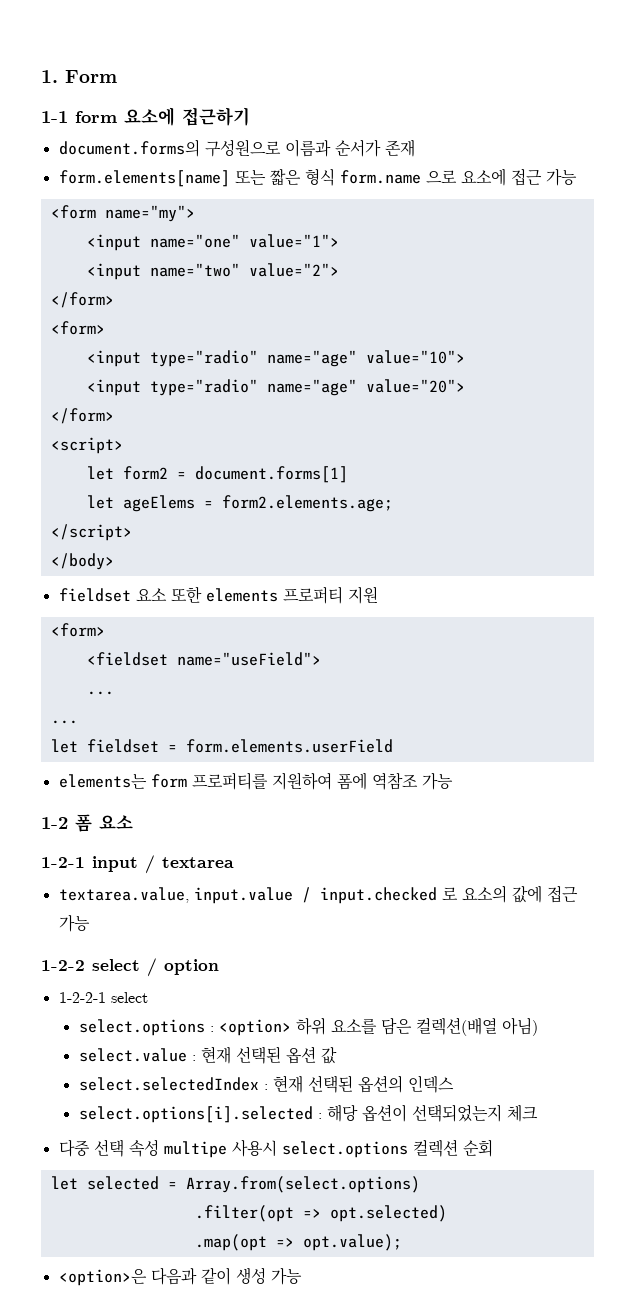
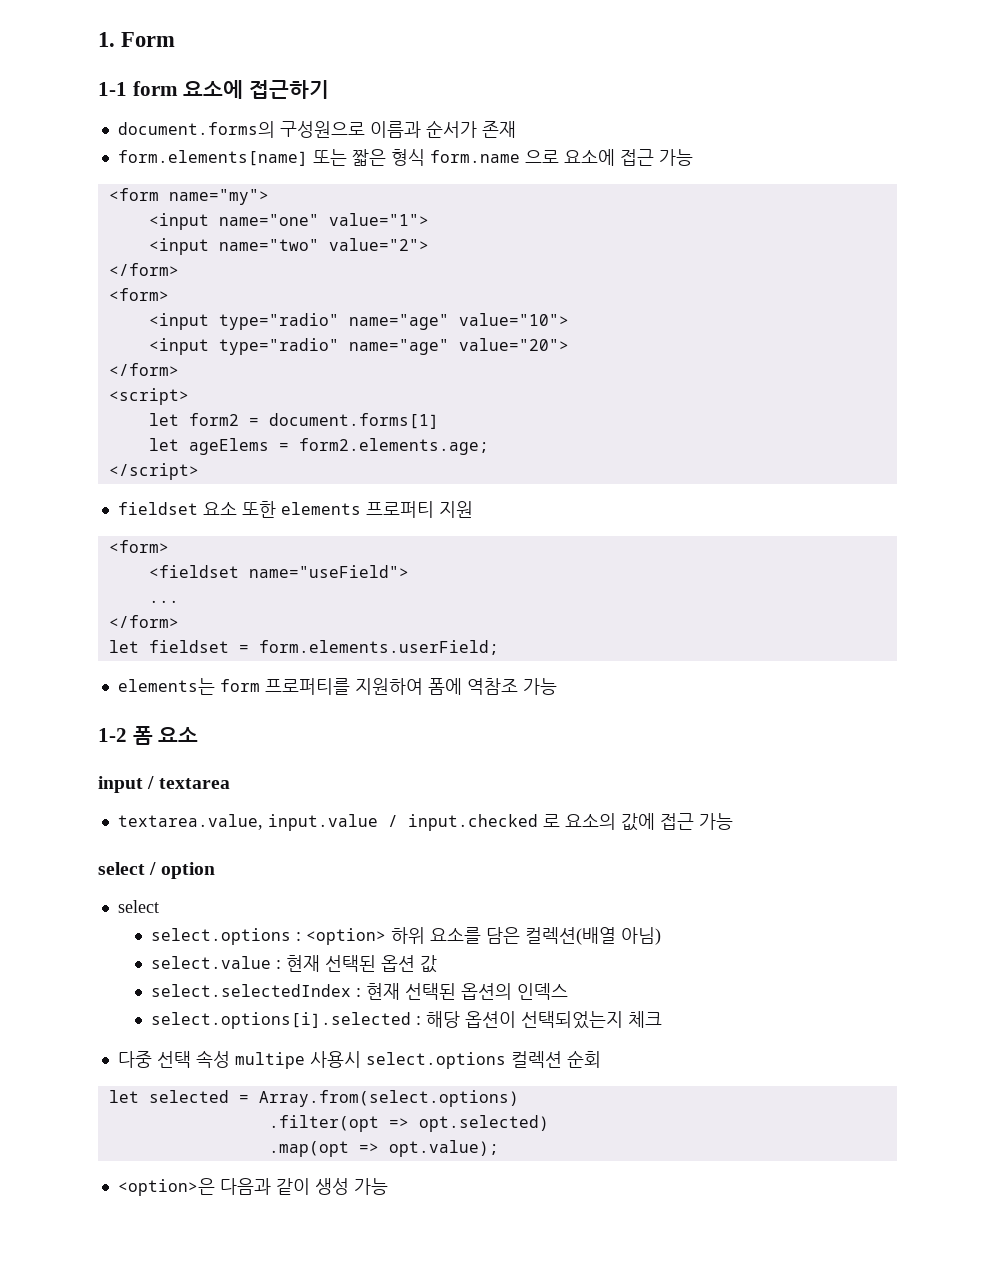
- </body>
  <fieldset name="useField">
  ...
- ...
+ </form>
- let fieldset = form.elements.userField
+ let fieldset = form.elements.userField;
- 1-2-1 input / textarea
+ input / textarea
- 1-2-2 select / option
- 1-2-2-1 select
+ select / option
+ select

